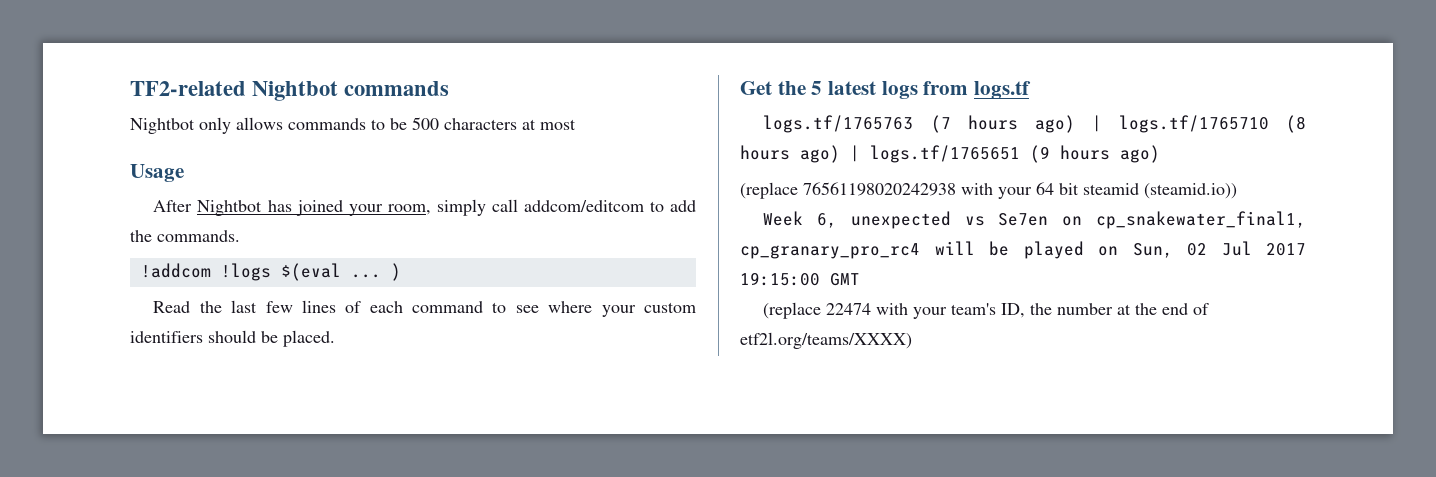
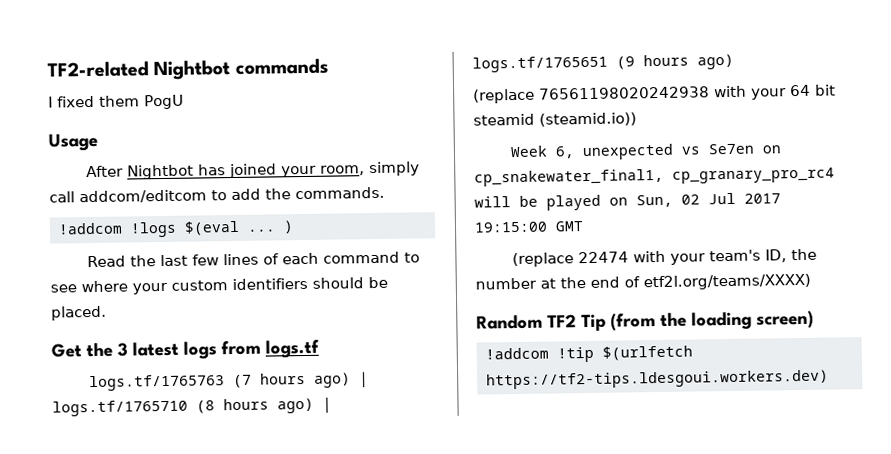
- Nightbot only allows commands to be 500 characters at most
+ I fixed them PogU
- Get the 5 latest logs from logs.tf
+ Get the 3 latest logs from logs.tf
+ Random TF2 Tip (from the loading screen)
+ !addcom !tip $(urlfetch https://tf2-tips.ldesgoui.workers.dev)

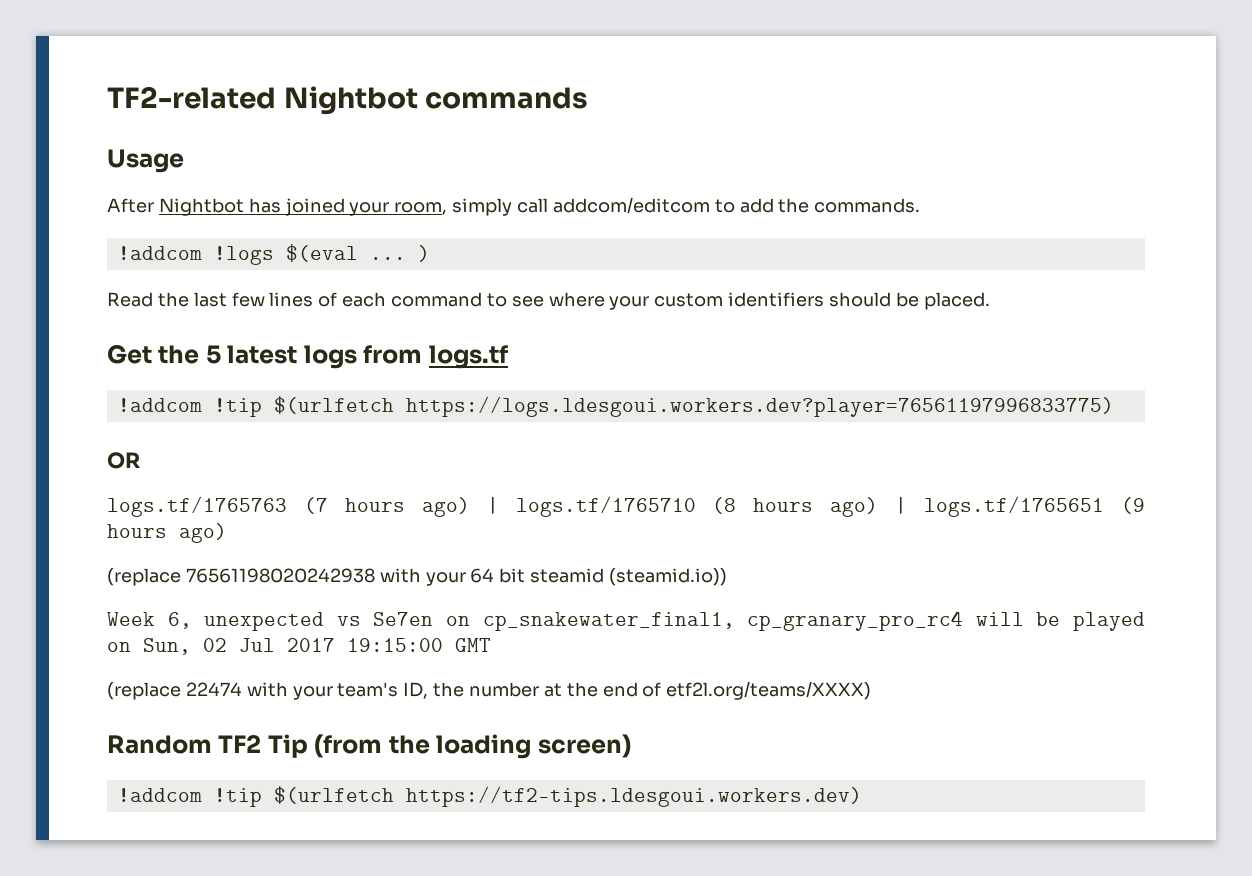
- I fixed them PogU
- Get the 3 latest logs from logs.tf
+ Get the 5 latest logs from logs.tf
+ !addcom !tip $(urlfetch https://logs.ldesgoui.workers.dev?player=76561197996833775)
+ OR

